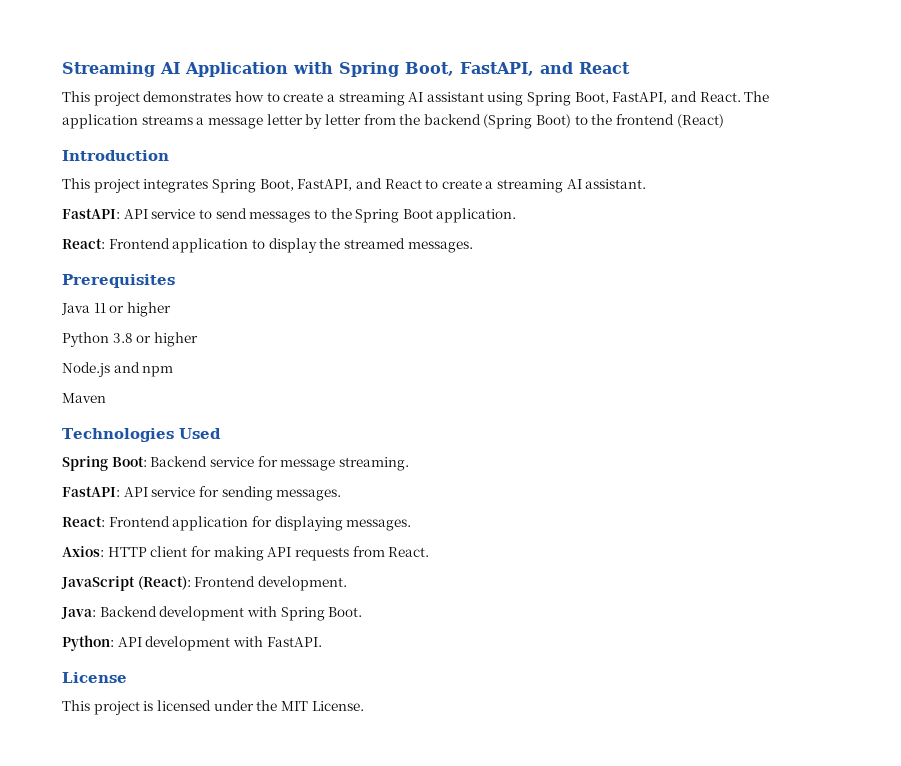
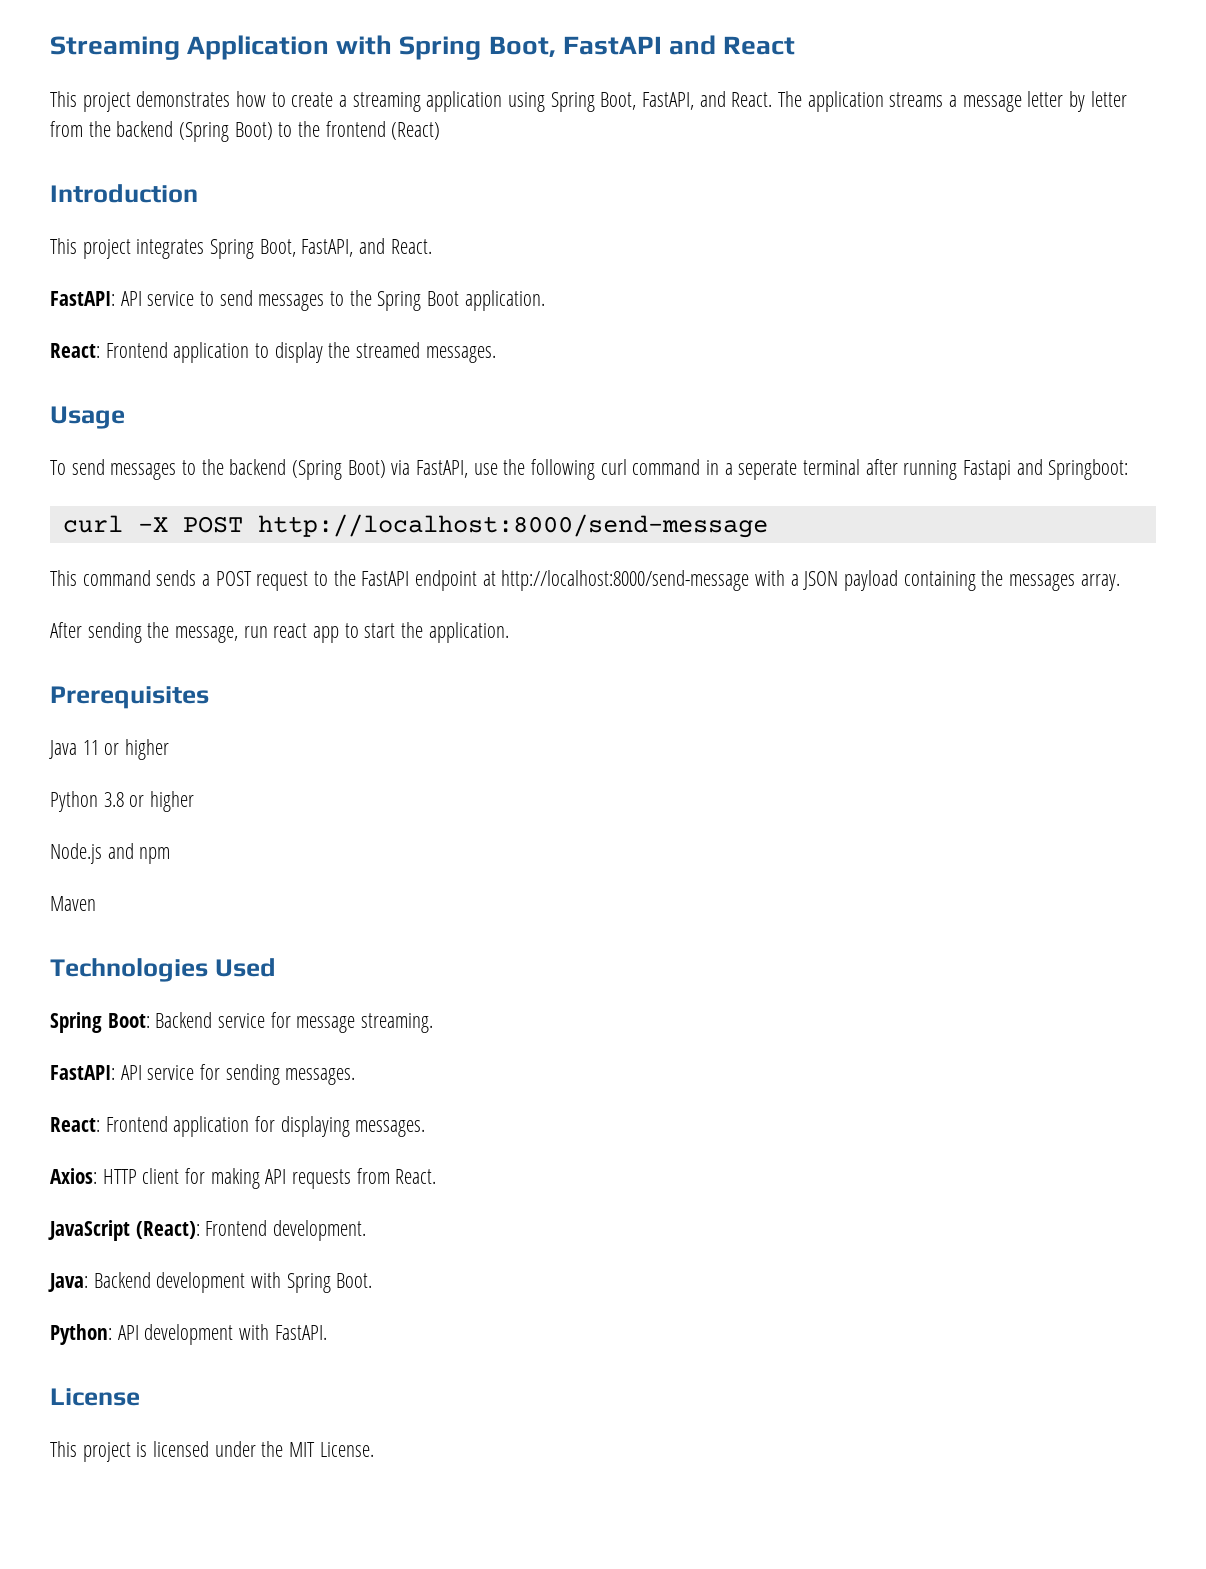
- Streaming AI Application with Spring Boot, FastAPI, and React
+ Streaming Application with Spring Boot, FastAPI and React
- This project demonstrates how to create a streaming AI assistant using Spring Boot, FastAPI, and React.
+ This project demonstrates how to create a streaming application using Spring Boot, FastAPI, and React.
- This project integrates Spring Boot, FastAPI, and React to create a streaming AI assistant.
+ This project integrates Spring Boot, FastAPI, and React.
+ Usage
+ To send messages to the backend (Spring Boot) via FastAPI, use the following curl command in a seperate terminal after running Fastapi and Springboot:
+ curl -X POST http://localhost:8000/send-message
+ This command sends a POST request to the FastAPI endpoint at http://localhost:8000/send-message with a JSON payload containing the messages array.
+ After sending the message, run react app to start the application.

